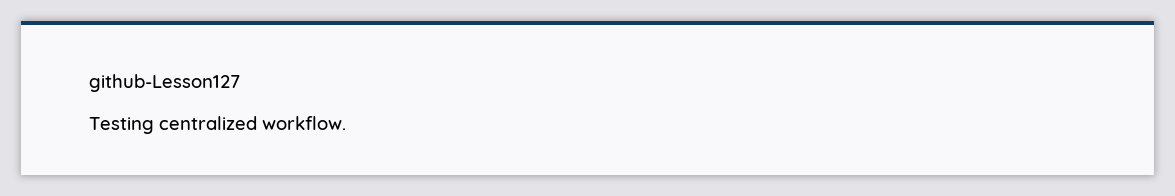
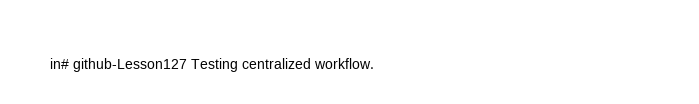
- github-Lesson127
- Testing centralized workflow.
+ in# github-Lesson127 Testing centralized workflow.

